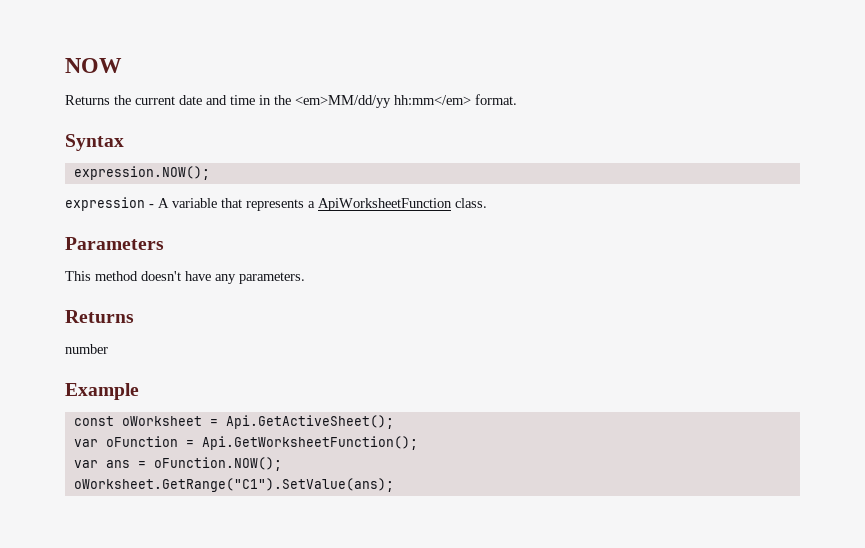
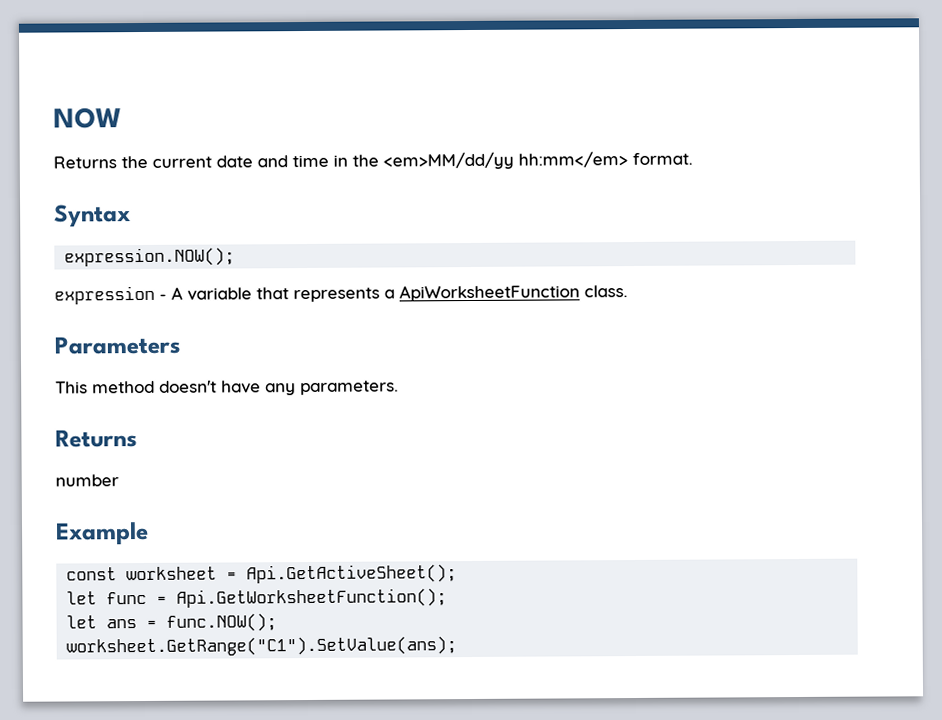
- const oWorksheet = Api.GetActiveSheet();
+ const worksheet = Api.GetActiveSheet();
- var oFunction = Api.GetWorksheetFunction();
+ let func = Api.GetWorksheetFunction();
- var ans = oFunction.NOW();
- oWorksheet.GetRange("C1").SetValue(ans);
+ let ans = func.NOW();
+ worksheet.GetRange("C1").SetValue(ans);

